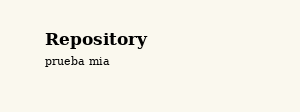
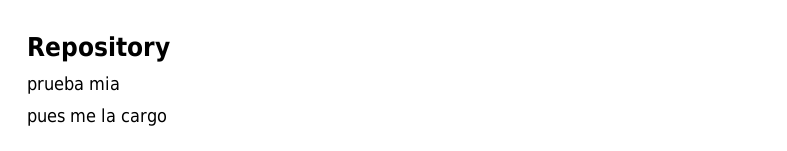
+ pues me la cargo

